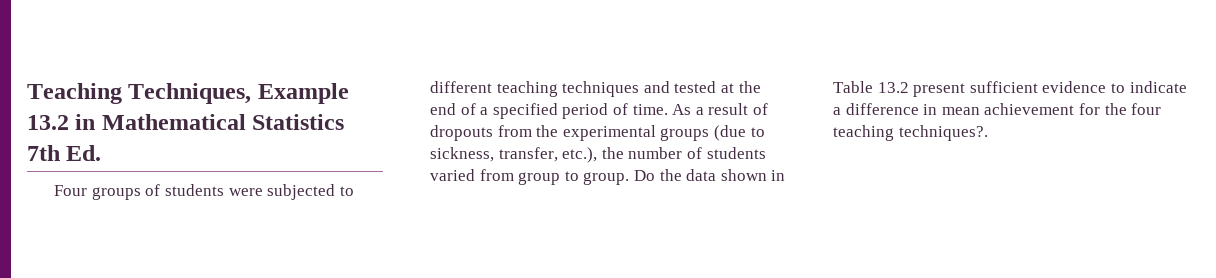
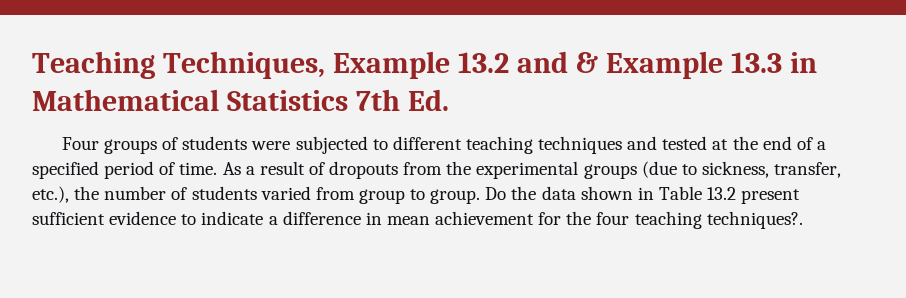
- Teaching Techniques, Example 13.2 in Mathematical Statistics 7th Ed.
+ Teaching Techniques, Example 13.2 and & Example 13.3 in Mathematical Statistics 7th Ed.

